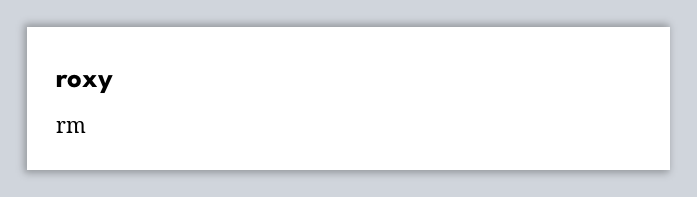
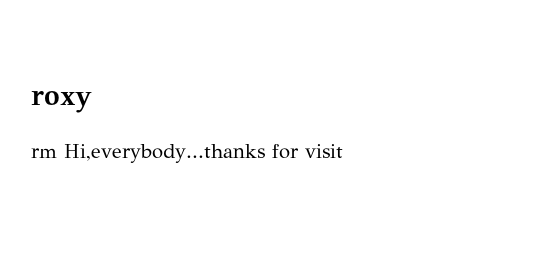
- rm
+ rm Hi,everybody...thanks for visit

